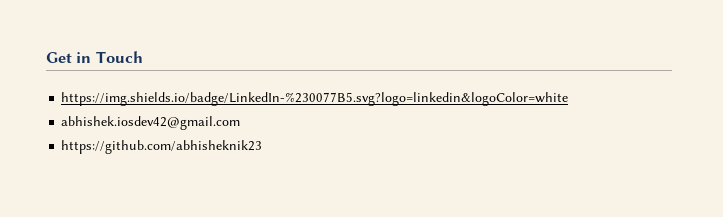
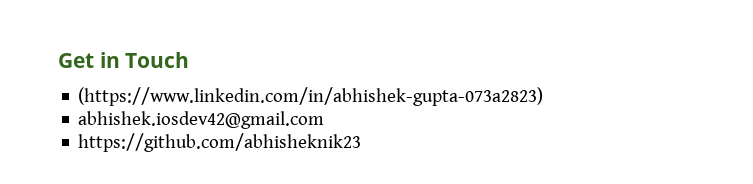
- https://img.shields.io/badge/LinkedIn-%230077B5.svg?logo=linkedin&logoColor=white
+ (https://www.linkedin.com/in/abhishek-gupta-073a2823)

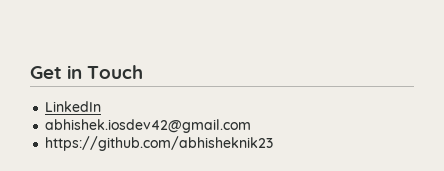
- (https://www.linkedin.com/in/abhishek-gupta-073a2823)
+ LinkedIn

